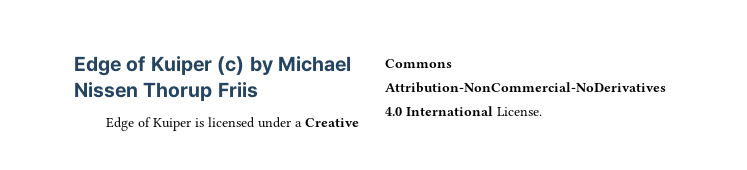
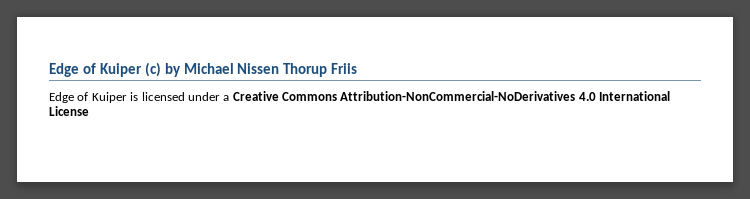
- Edge of Kuiper is licensed under a Creative Commons Attribution-NonCommercial-NoDerivatives 4.0 International License.
+ Edge of Kuiper is licensed under a Creative Commons Attribution-NonCommercial-NoDerivatives 4.0 International License

